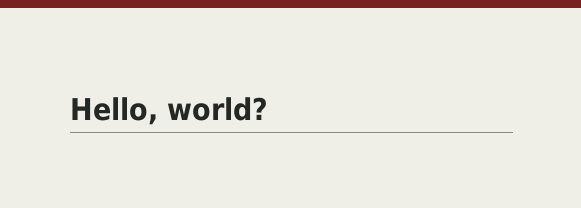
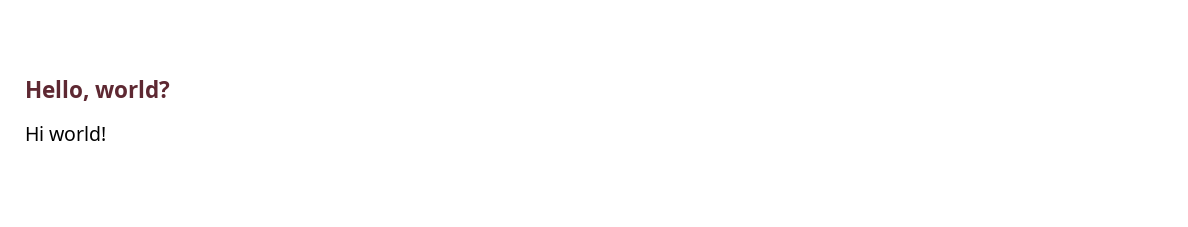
+ Hi world!

